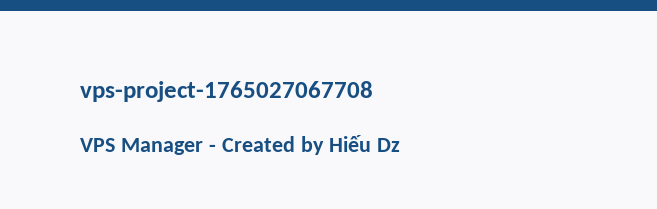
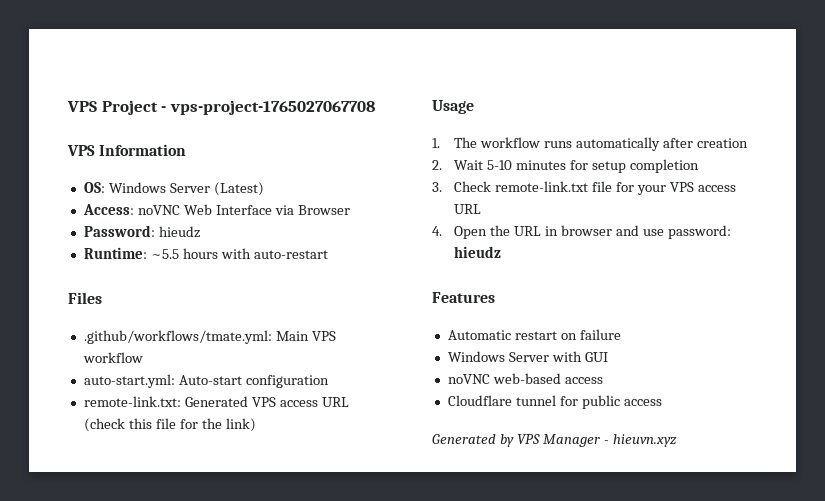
- vps-project-1765027067708
+ VPS Project - vps-project-1765027067708
- VPS Manager - Created by Hiếu Dz
+ VPS Information
+ OS: Windows Server (Latest)
+ Access: noVNC Web Interface via Browser
+ Password: hieudz
+ Runtime: ~5.5 hours with auto-restart
+ Files
+ .github/workflows/tmate.yml: Main VPS workflow
+ auto-start.yml: Auto-start configuration
+ remote-link.txt: Generated VPS access URL (check this file for the link)
+ Usage
+ 1. The workflow runs automatically after creation
+ 2. Wait 5-10 minutes for setup completion
+ 3. Check remote-link.txt file for your VPS access URL
+ 4. Open the URL in browser and use password: hieudz
+ Features
+ Automatic restart on failure
+ Windows Server with GUI
+ noVNC web-based access
+ Cloudflare tunnel for public access
+ Generated by VPS Manager - hieuvn.xyz

